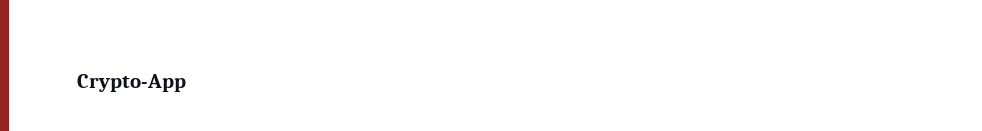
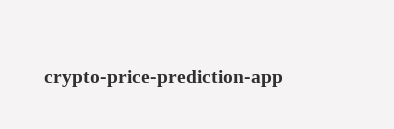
- Crypto-App
+ crypto-price-prediction-app

